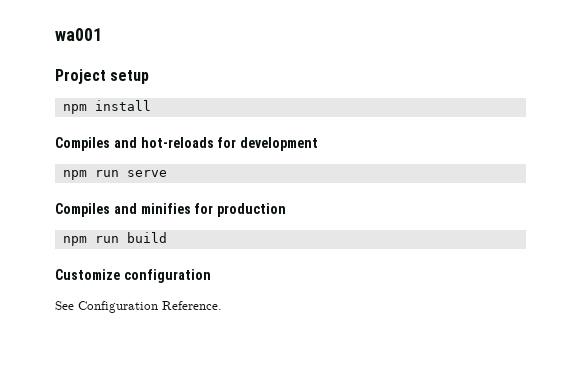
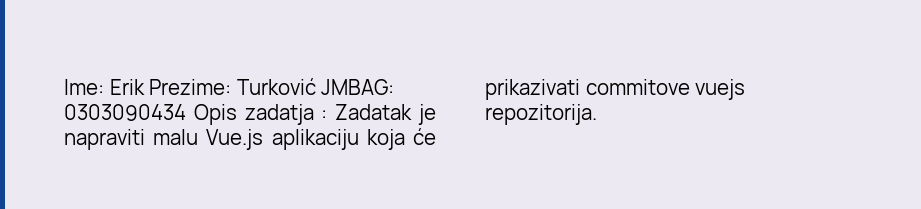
- wa001
- Project setup
- npm install
- Compiles and hot-reloads for development
- npm run serve
- Compiles and minifies for production
- npm run build
- Customize configuration
- See Configuration Reference.
+ Ime: Erik Prezime: Turković JMBAG: 0303090434 Opis zadatja : Zadatak je napraviti malu Vue.js aplikaciju koja će prikazivati commitove vuejs repozitorija.

